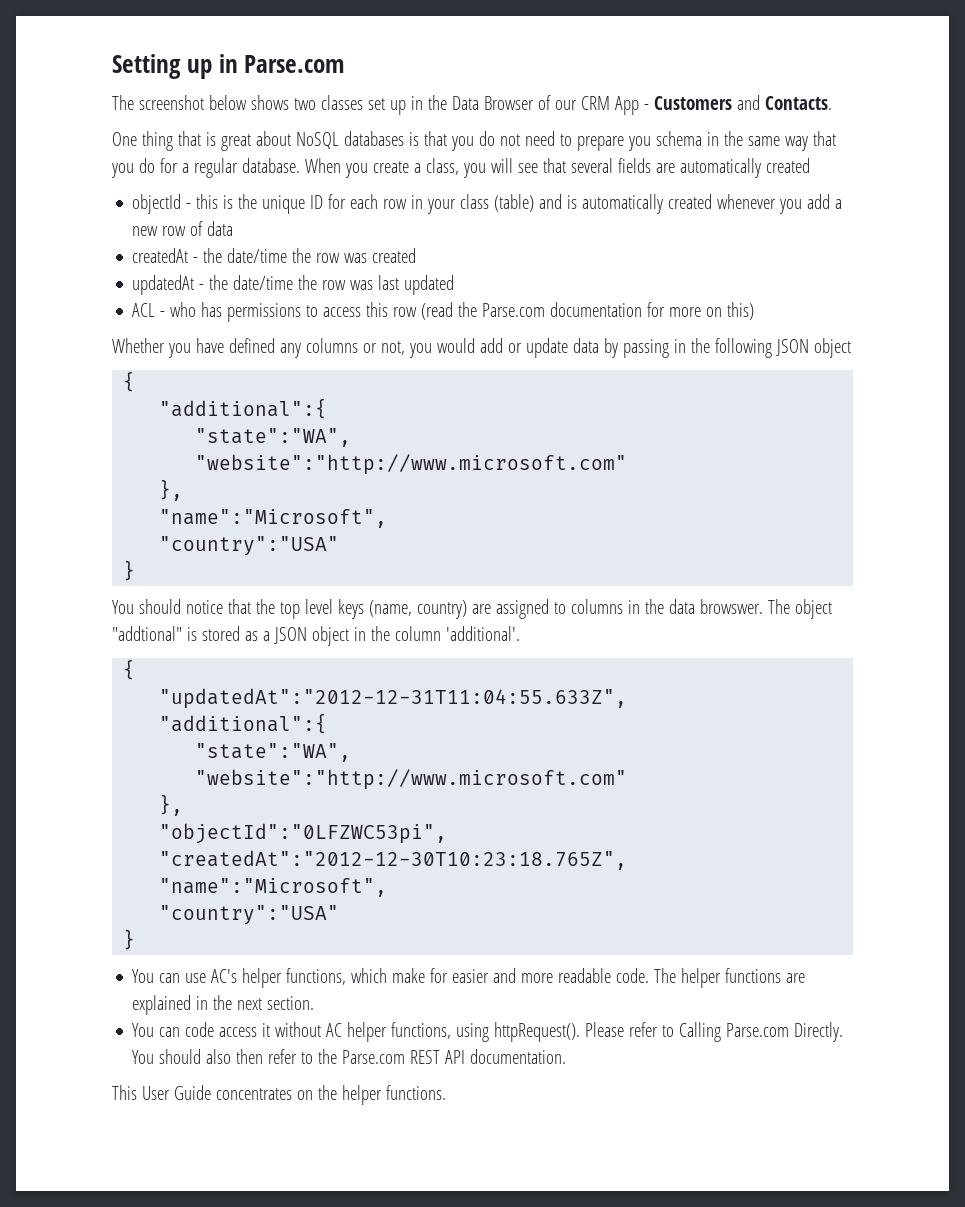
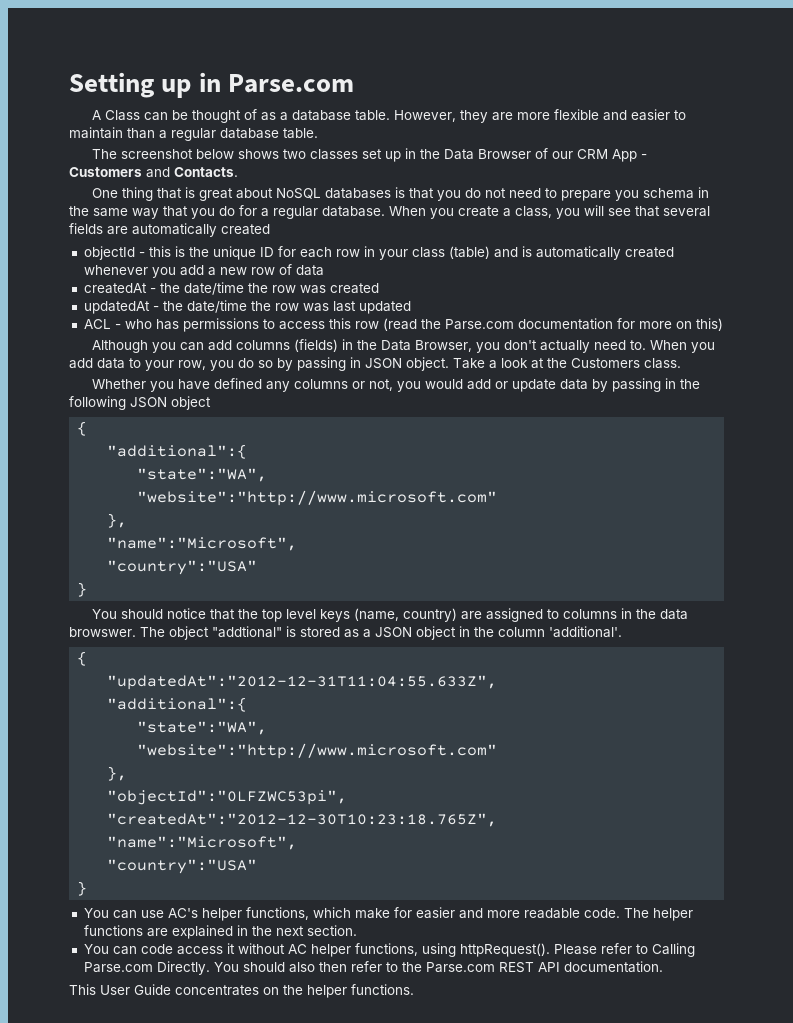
+ A Class can be thought of as a database table. However, they are more flexible and easier to maintain than a regular database table.
+ Although you can add columns (fields) in the Data Browser, you don't actually need to. When you add data to your row, you do so by passing in JSON object. Take a look at the Customers class.

